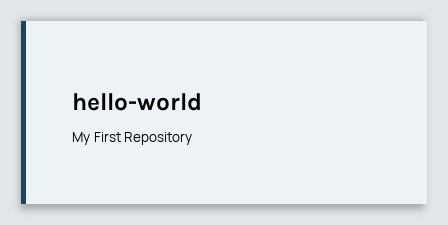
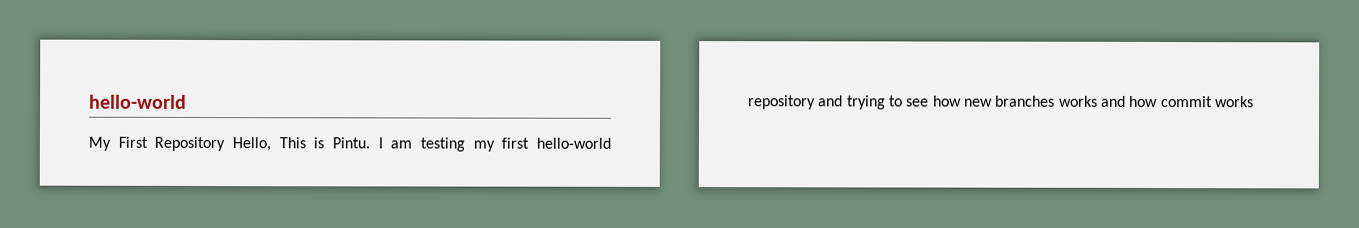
- My First Repository
+ My First Repository Hello, This is Pintu. I am testing my first hello-world repository and trying to see how new branches works and how commit works

